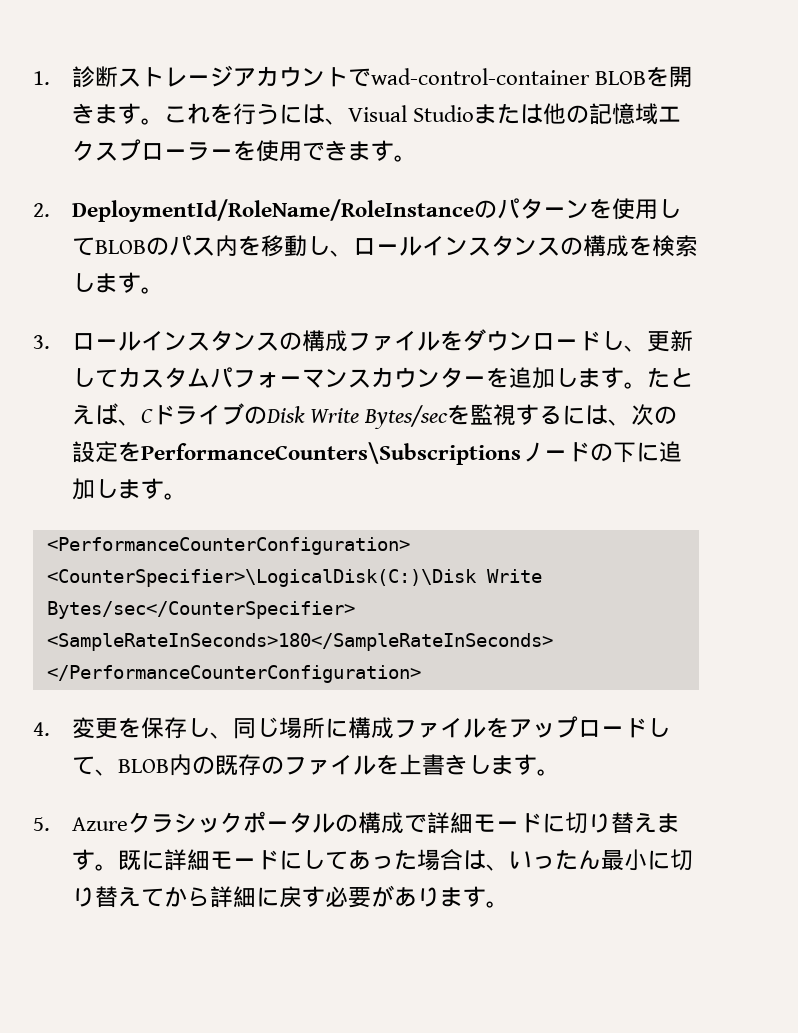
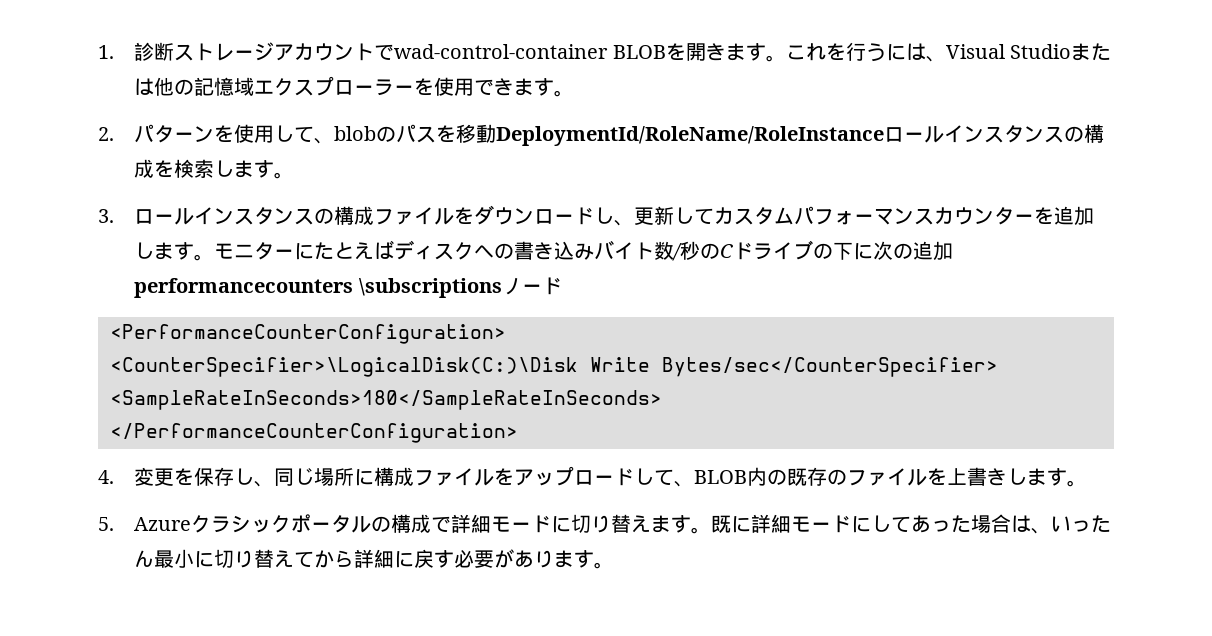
- 2. DeploymentId/RoleName/RoleInstanceのパターンを使用してBLOBのパス内を移動し、ロールインスタンスの構成を検索します。
+ 2.パターンを使用して、blobのパスを移動DeploymentId/RoleName/RoleInstanceロールインスタンスの構成を検索します。
- たとえば、CドライブのDisk Write Bytes/secを監視するには、次の設定をPerformanceCounters\Subscriptionsノードの下に追加します。
+ モニターにたとえばディスクへの書き込みバイト数/秒のCドライブの下に次の追加performancecounters \subscriptionsノード

